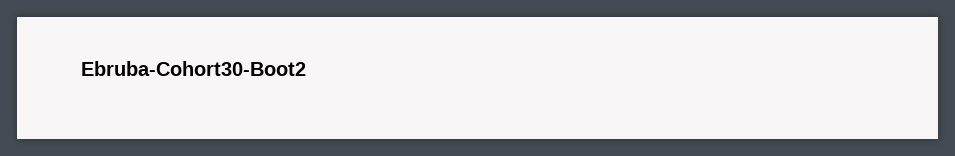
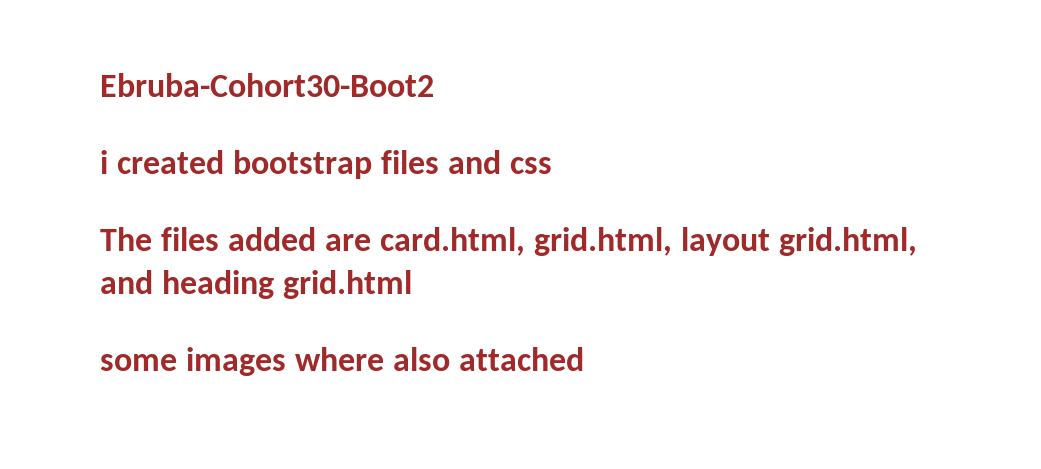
+ i created bootstrap files and css
+ The files added are card.html, grid.html, layout grid.html, and heading grid.html
+ some images where also attached

